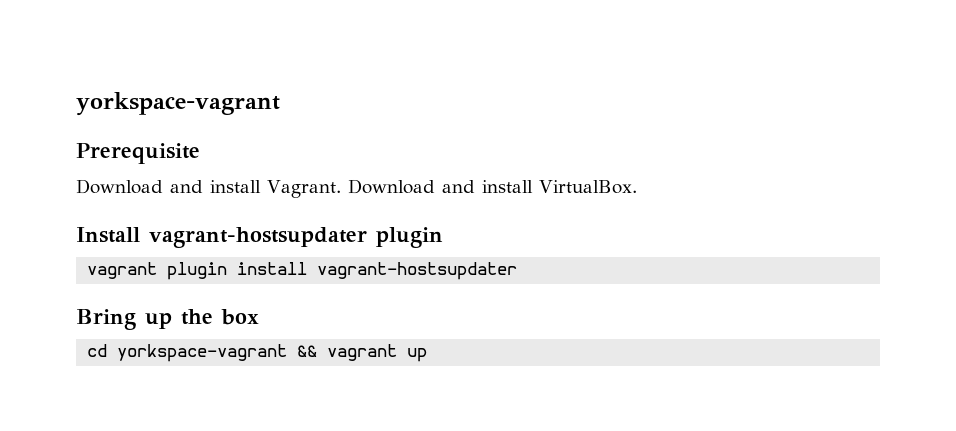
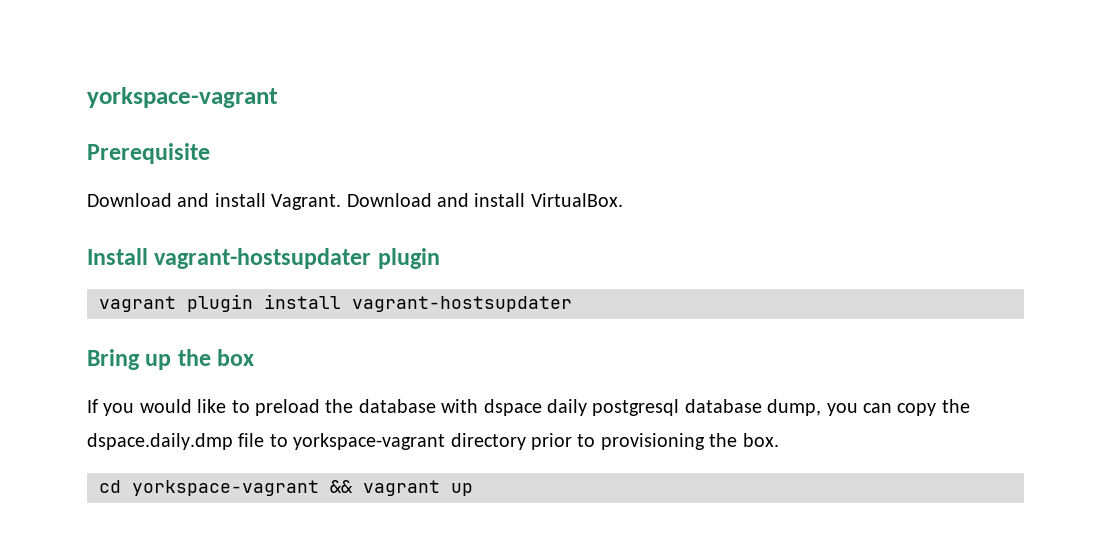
+ If you would like to preload the database with dspace daily postgresql database dump, you can copy the dspace.daily.dmp file to yorkspace-vagrant directory prior to provisioning the box.

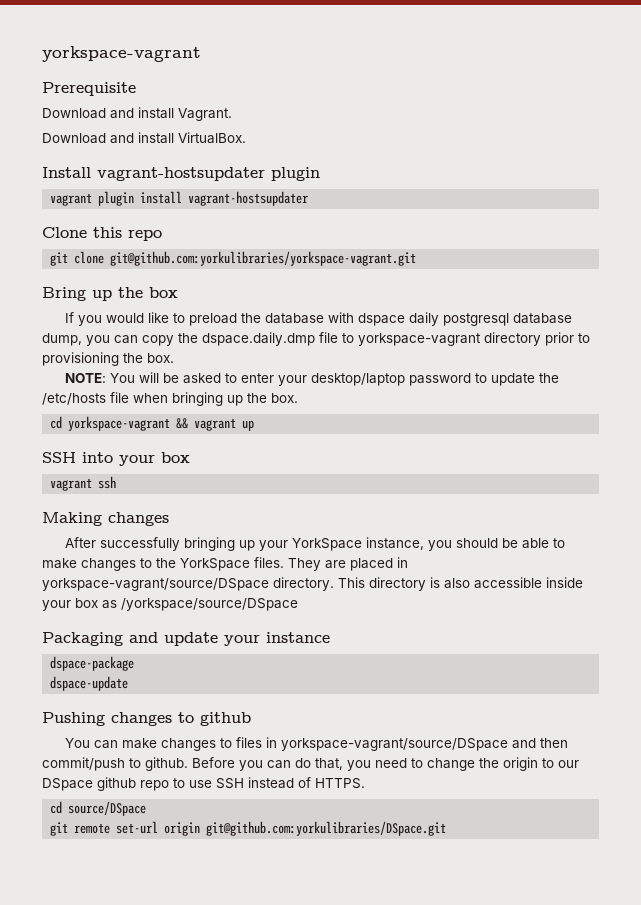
- Download and install Vagrant. Download and install VirtualBox.
+ Download and install Vagrant.
+ Download and install VirtualBox.
+ Clone this repo
+ git clone git@github.com:yorkulibraries/yorkspace-vagrant.git
+ NOTE: You will be asked to enter your desktop/laptop password to update the /etc/hosts file when bringing up the box.
+ SSH into your box
+ vagrant ssh
+ Making changes
+ After successfully bringing up your YorkSpace instance, you should be able to make changes to the YorkSpace files. They are placed in yorkspace-vagrant/source/DSpace directory. This directory is also accessible inside your box as /yorkspace/source/DSpace
+ Packaging and update your instance
+ dspace-package
+ dspace-update
+ Pushing changes to github
+ You can make changes to files in yorkspace-vagrant/source/DSpace and then commit/push to github. Before you can do that, you need to change the origin to our DSpace github repo to use SSH instead of HTTPS.
+ cd source/DSpace
+ git remote set-url origin git@github.com:yorkulibraries/DSpace.git

